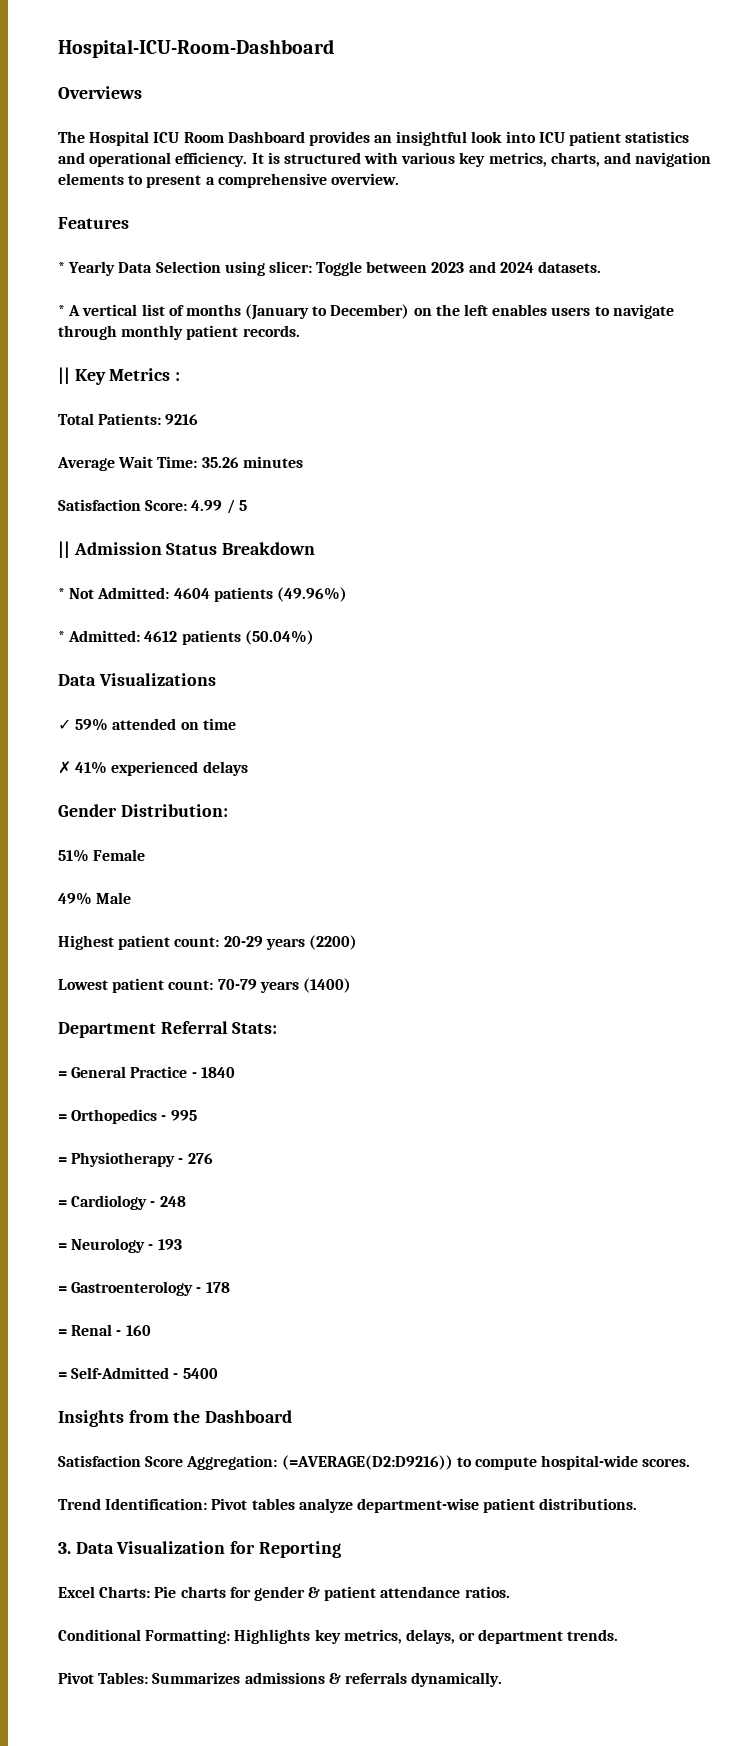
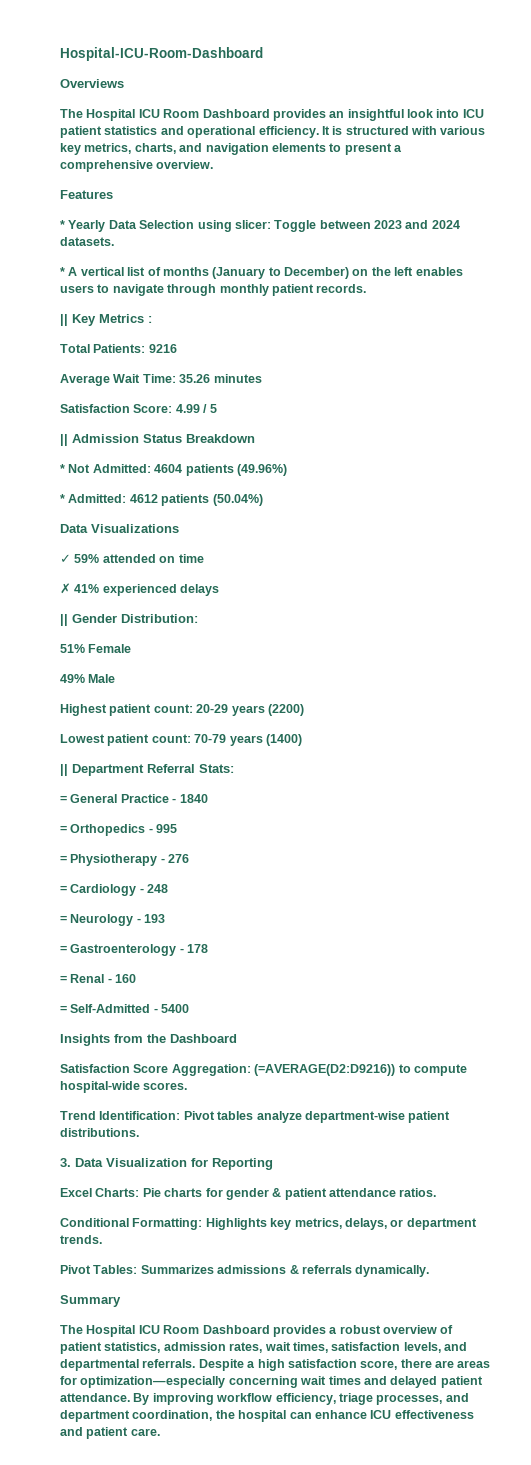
- Gender Distribution:
+ || Gender Distribution:
- Department Referral Stats:
+ || Department Referral Stats:
+ Summary
+ The Hospital ICU Room Dashboard provides a robust overview of patient statistics, admission rates, wait times, satisfaction levels, and departmental referrals. Despite a high satisfaction score, there are areas for optimization—especially concerning wait times and delayed patient attendance. By improving workflow efficiency, triage processes, and department coordination, the hospital can enhance ICU effectiveness and patient care.

